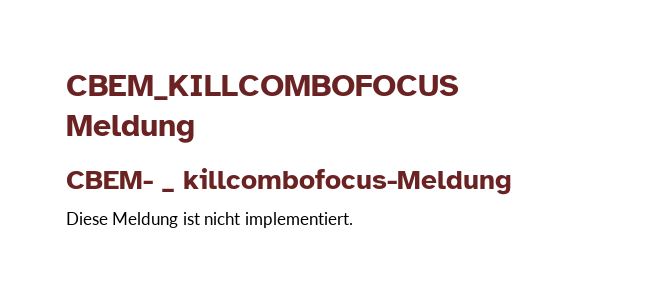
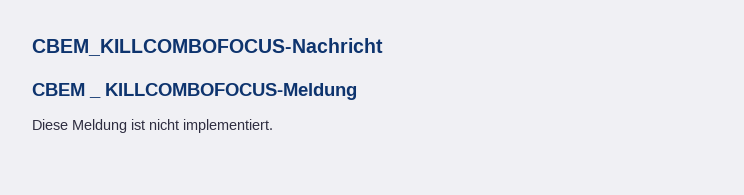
- CBEM_KILLCOMBOFOCUS Meldung
- CBEM- _ killcombofocus-Meldung
+ CBEM_KILLCOMBOFOCUS-Nachricht
+ CBEM _ KILLCOMBOFOCUS-Meldung

